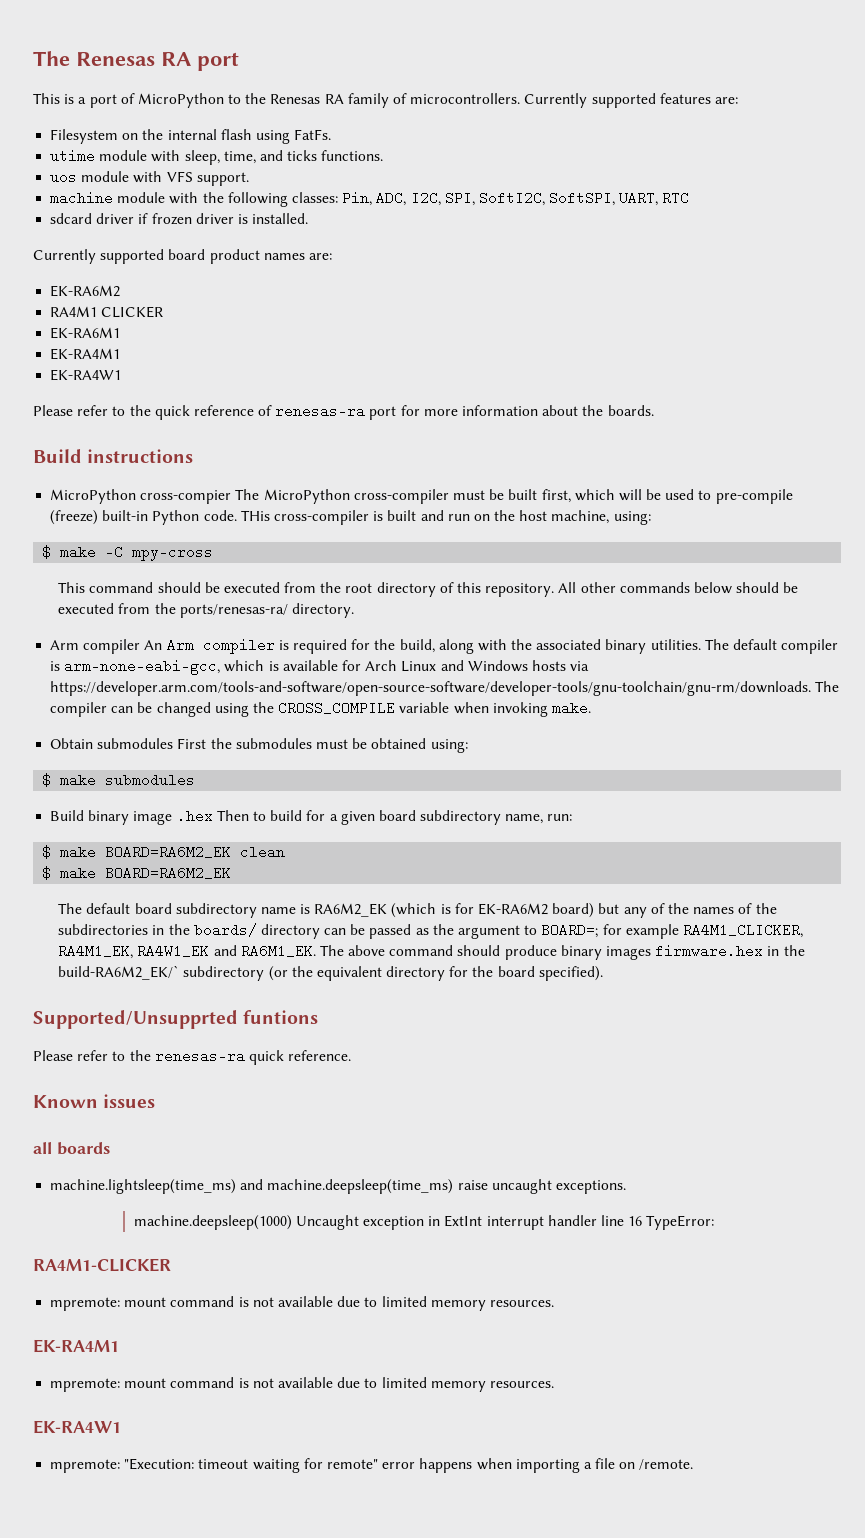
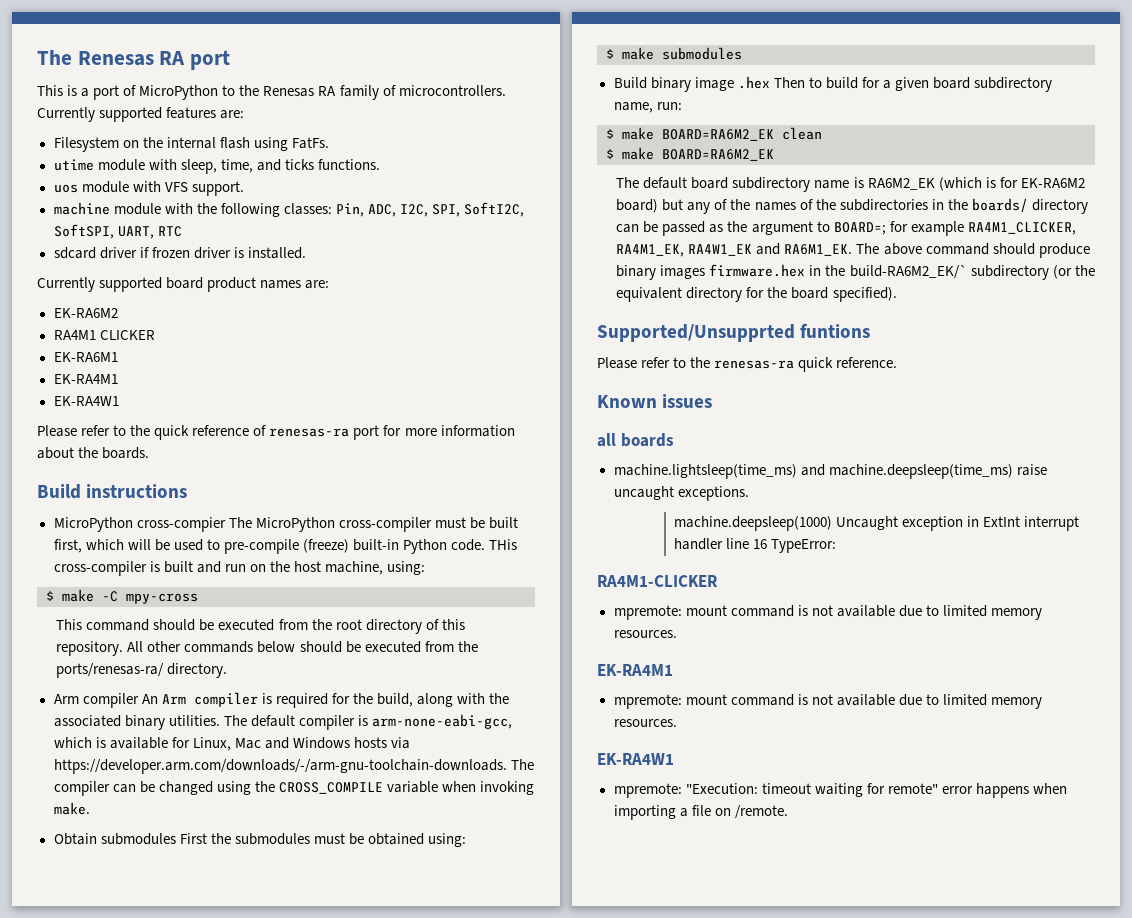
- The default compiler is arm-none-eabi-gcc, which is available for Arch Linux and Windows hosts via https://developer.arm.com/tools-and-software/open-source-software/developer-tools/gnu-toolchain/gnu-rm/downloads. The compiler can be changed using the CROSS_COMPILE variable when invoking make.
+ The default compiler is arm-none-eabi-gcc, which is available for Linux, Mac and Windows hosts via https://developer.arm.com/downloads/-/arm-gnu-toolchain-downloads. The compiler can be changed using the CROSS_COMPILE variable when invoking make.

